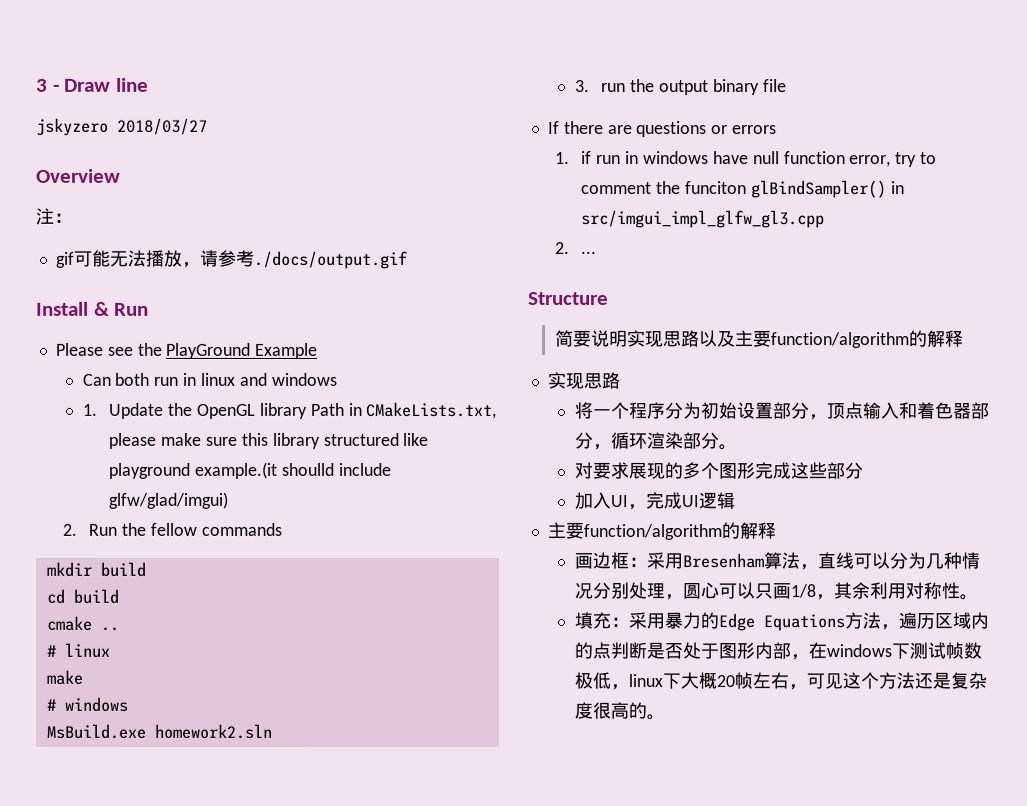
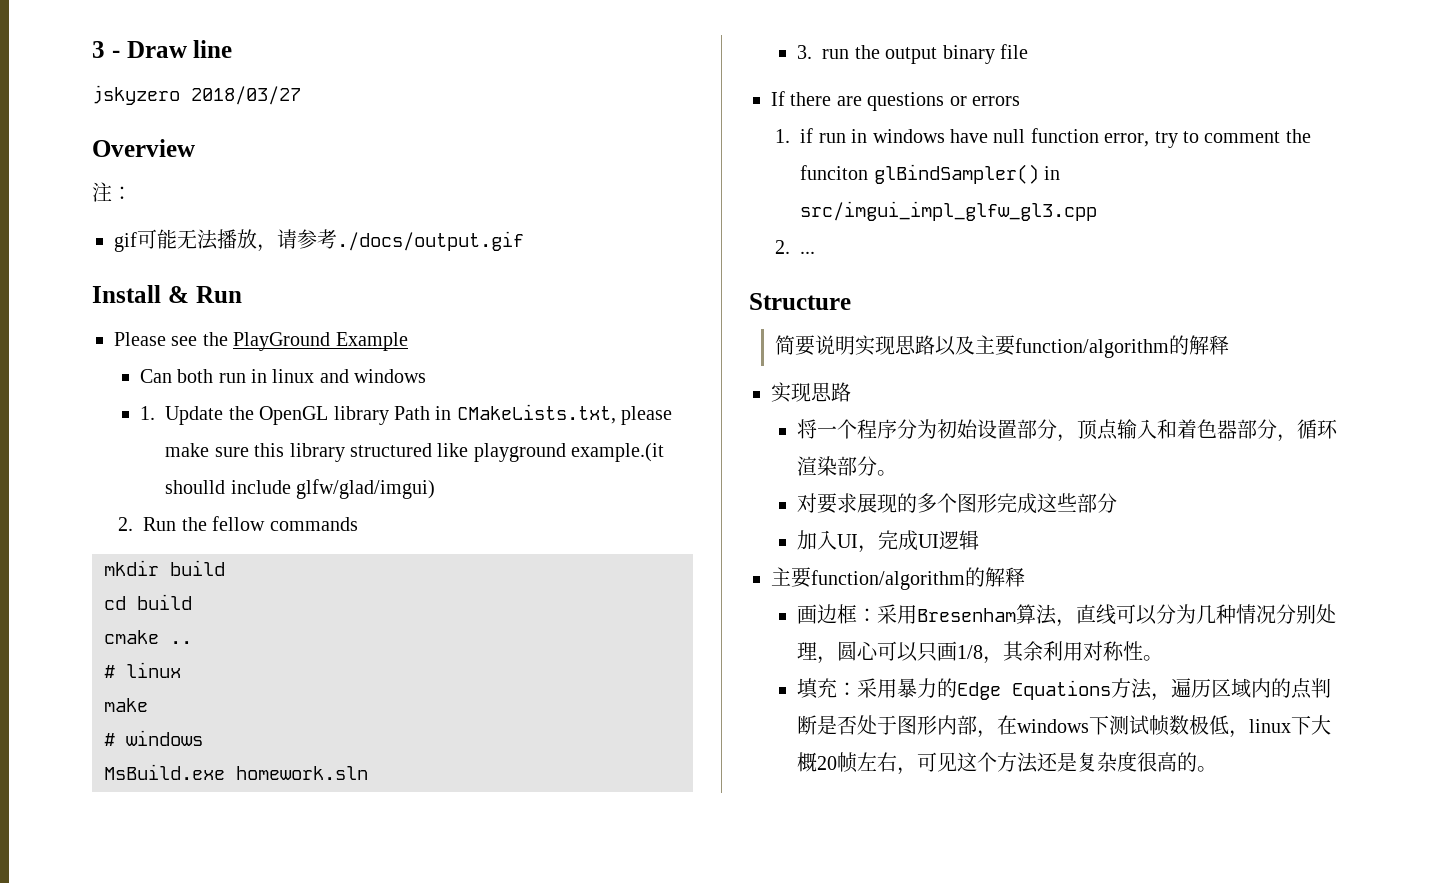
- MsBuild.exe homework2.sln
+ MsBuild.exe homework.sln

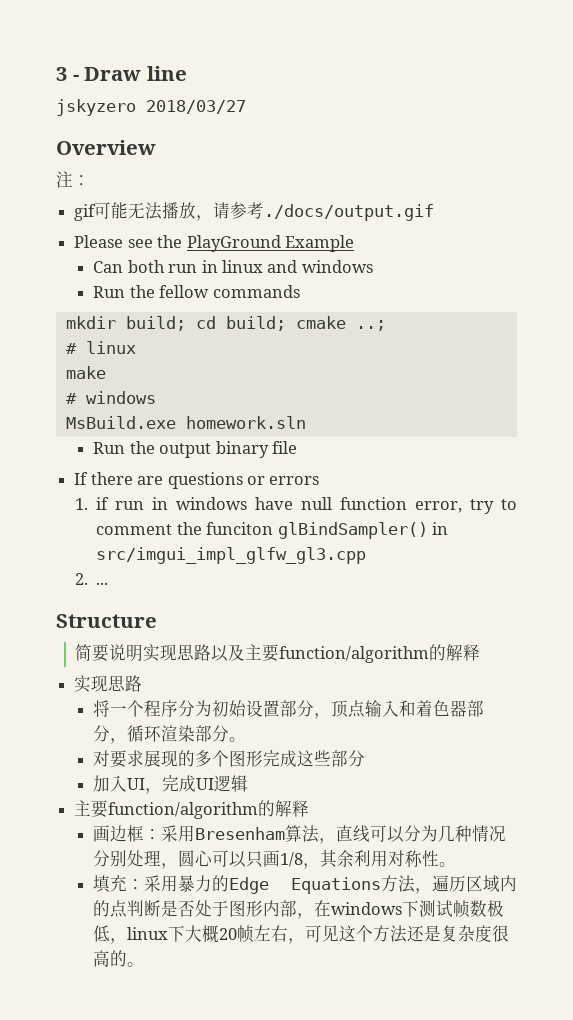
- Install & Run
- 1. Update the OpenGL library Path in CMakeLists.txt, please make sure this library structured like playground example.(it shoulld include glfw/glad/imgui)
- 2. Run the fellow commands
+ Run the fellow commands
- mkdir build
- cd build
- cmake ..
+ mkdir build; cd build; cmake ..;
- 3. run the output binary file
+ Run the output binary file

